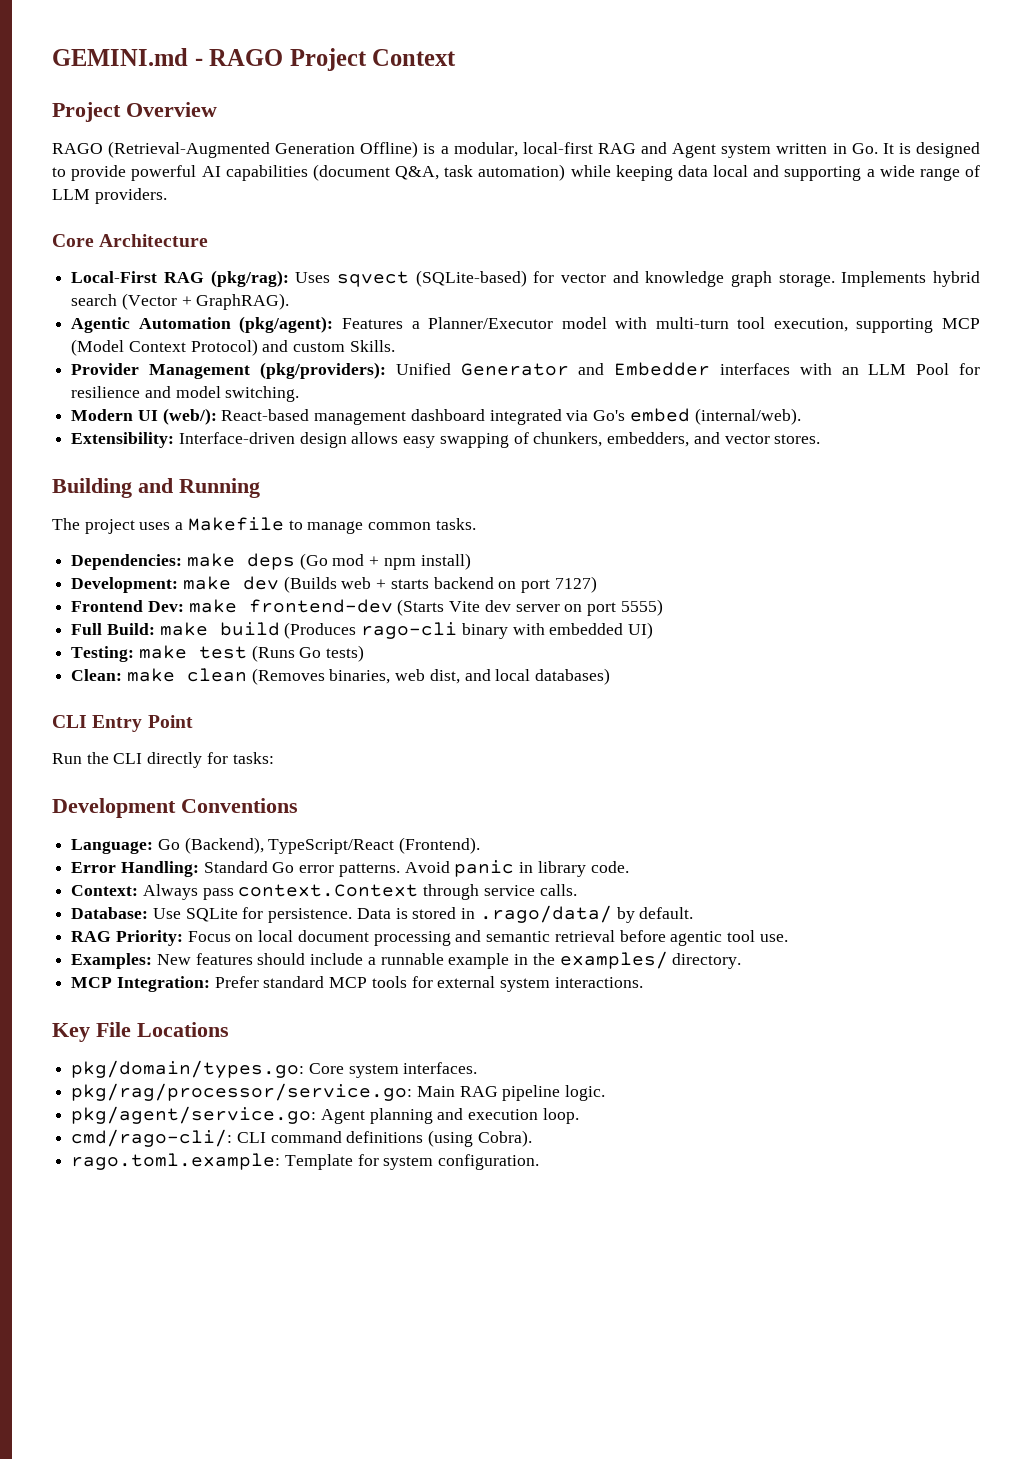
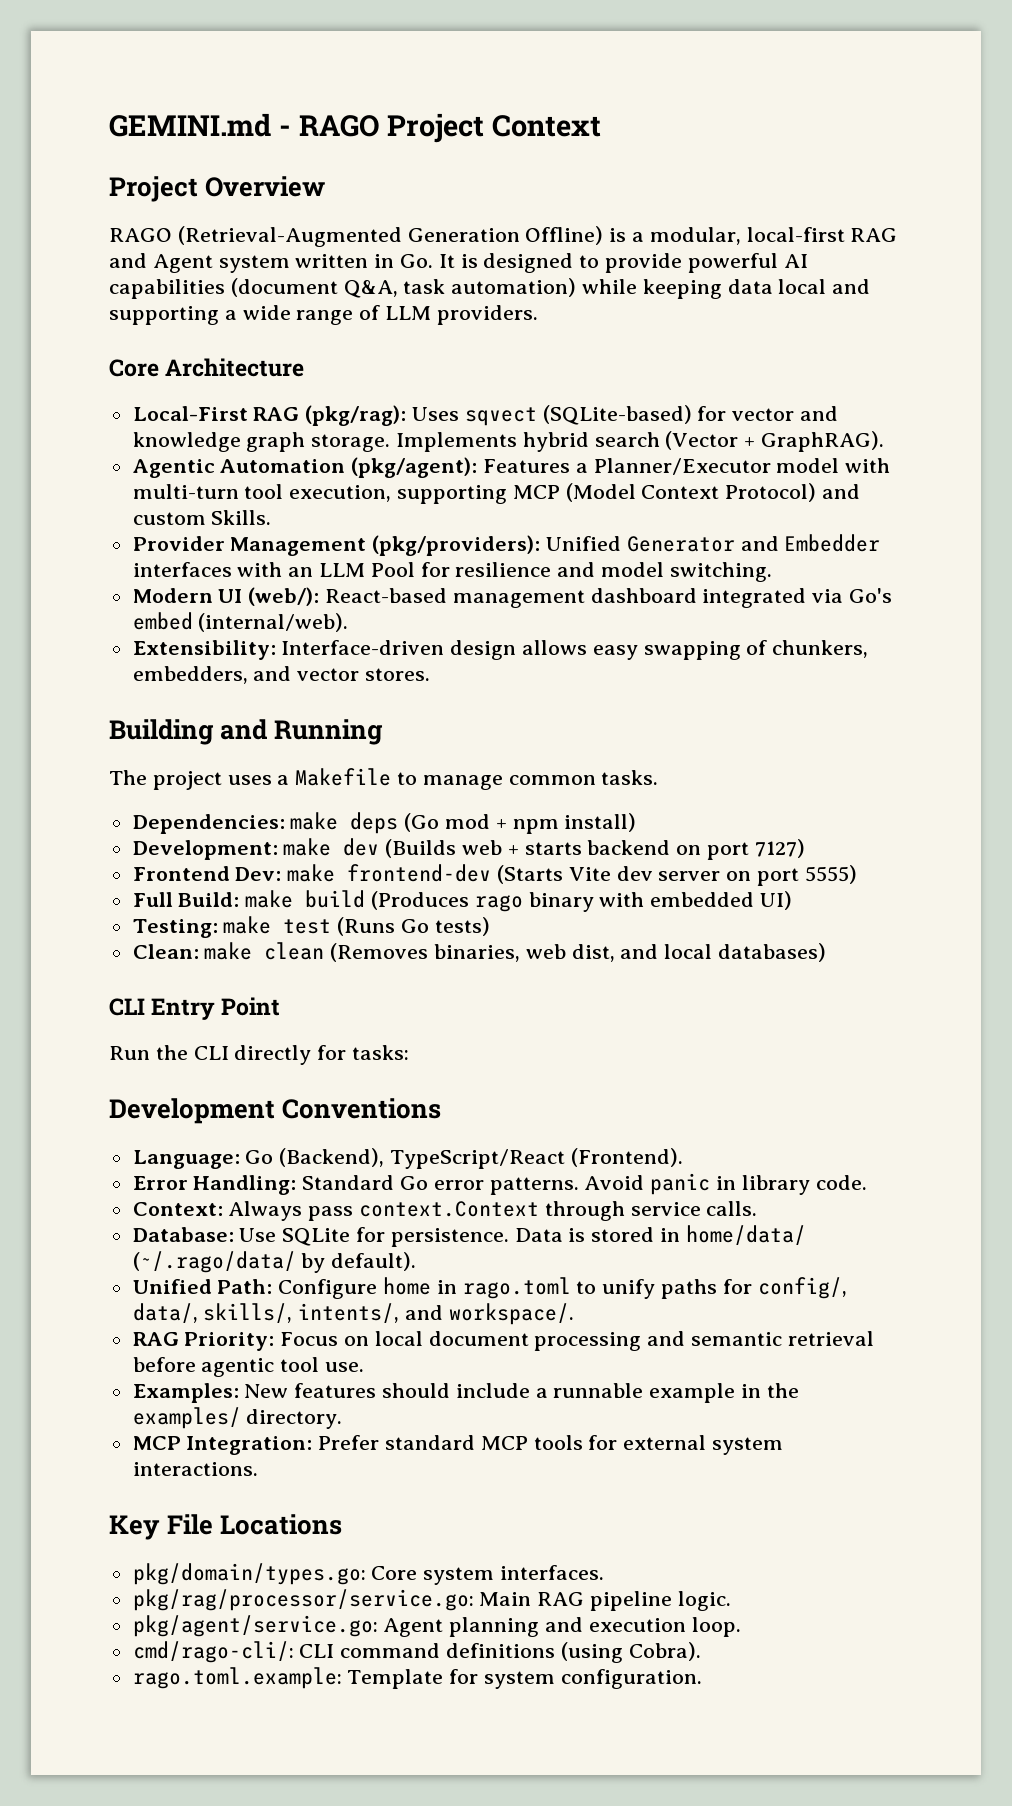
- Full Build: make build (Produces rago-cli binary with embedded UI)
+ Full Build: make build (Produces rago binary with embedded UI)
- Data is stored in .rago/data/ by default.
+ Data is stored in home/data/ (~/.rago/data/ by default).
+ Unified Path: Configure home in rago.toml to unify paths for config/, data/, skills/, intents/, and workspace/.

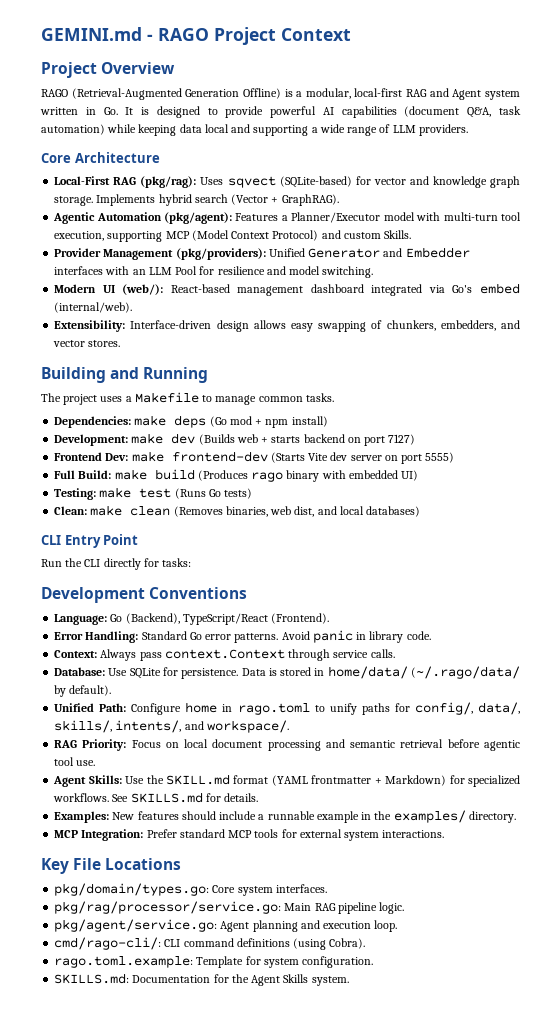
+ Agent Skills: Use the SKILL.md format (YAML frontmatter + Markdown) for specialized workflows. See SKILLS.md for details.
+ SKILLS.md: Documentation for the Agent Skills system.

